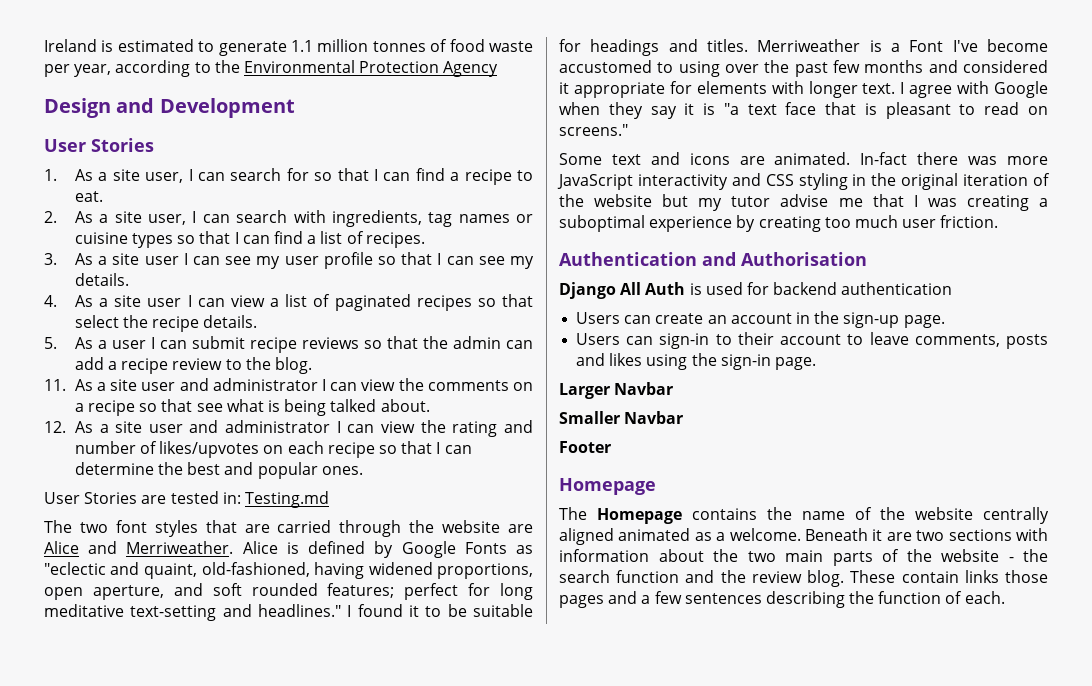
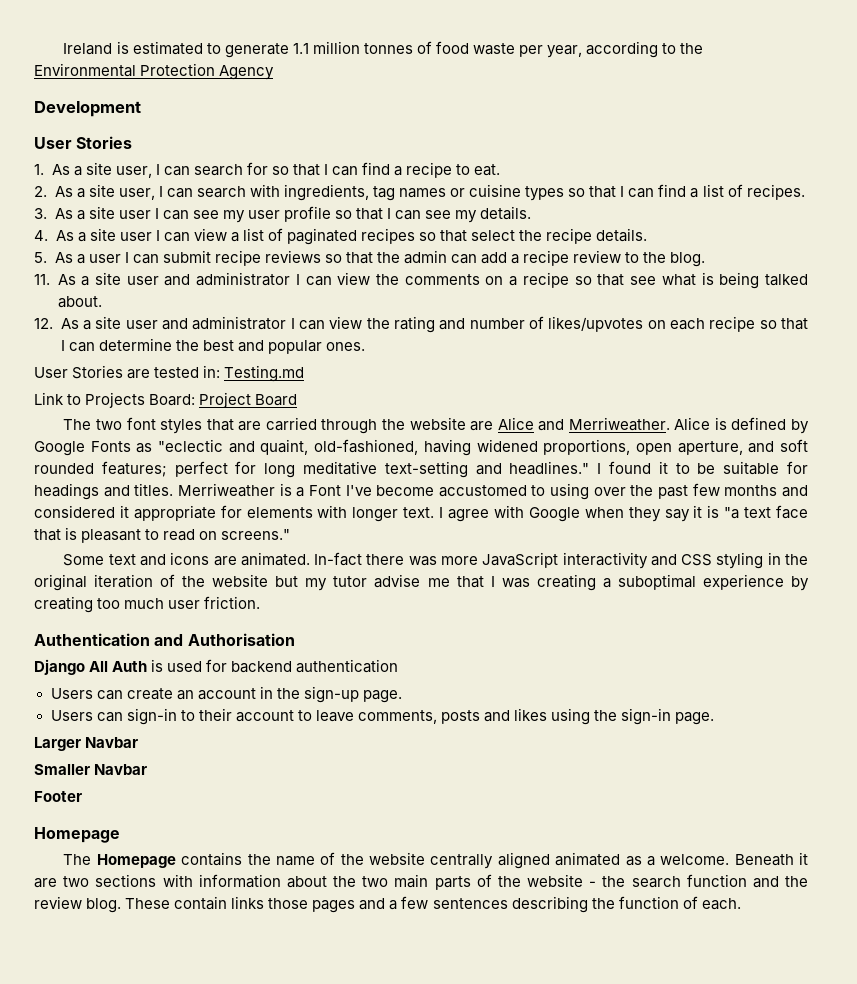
- Design and Development
+ Development
+ Link to Projects Board: Project Board

